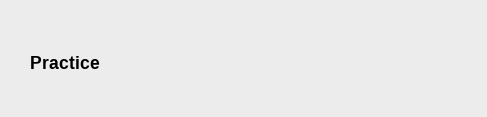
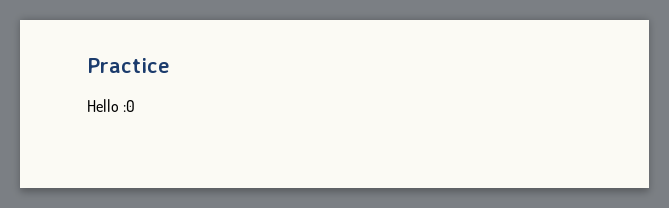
+ Hello :0

